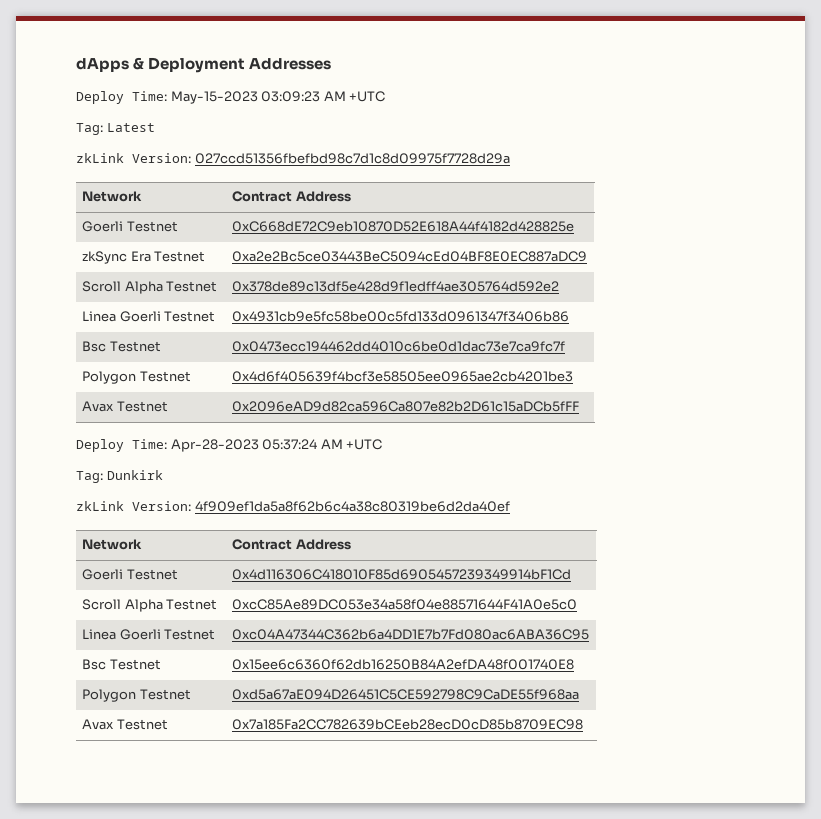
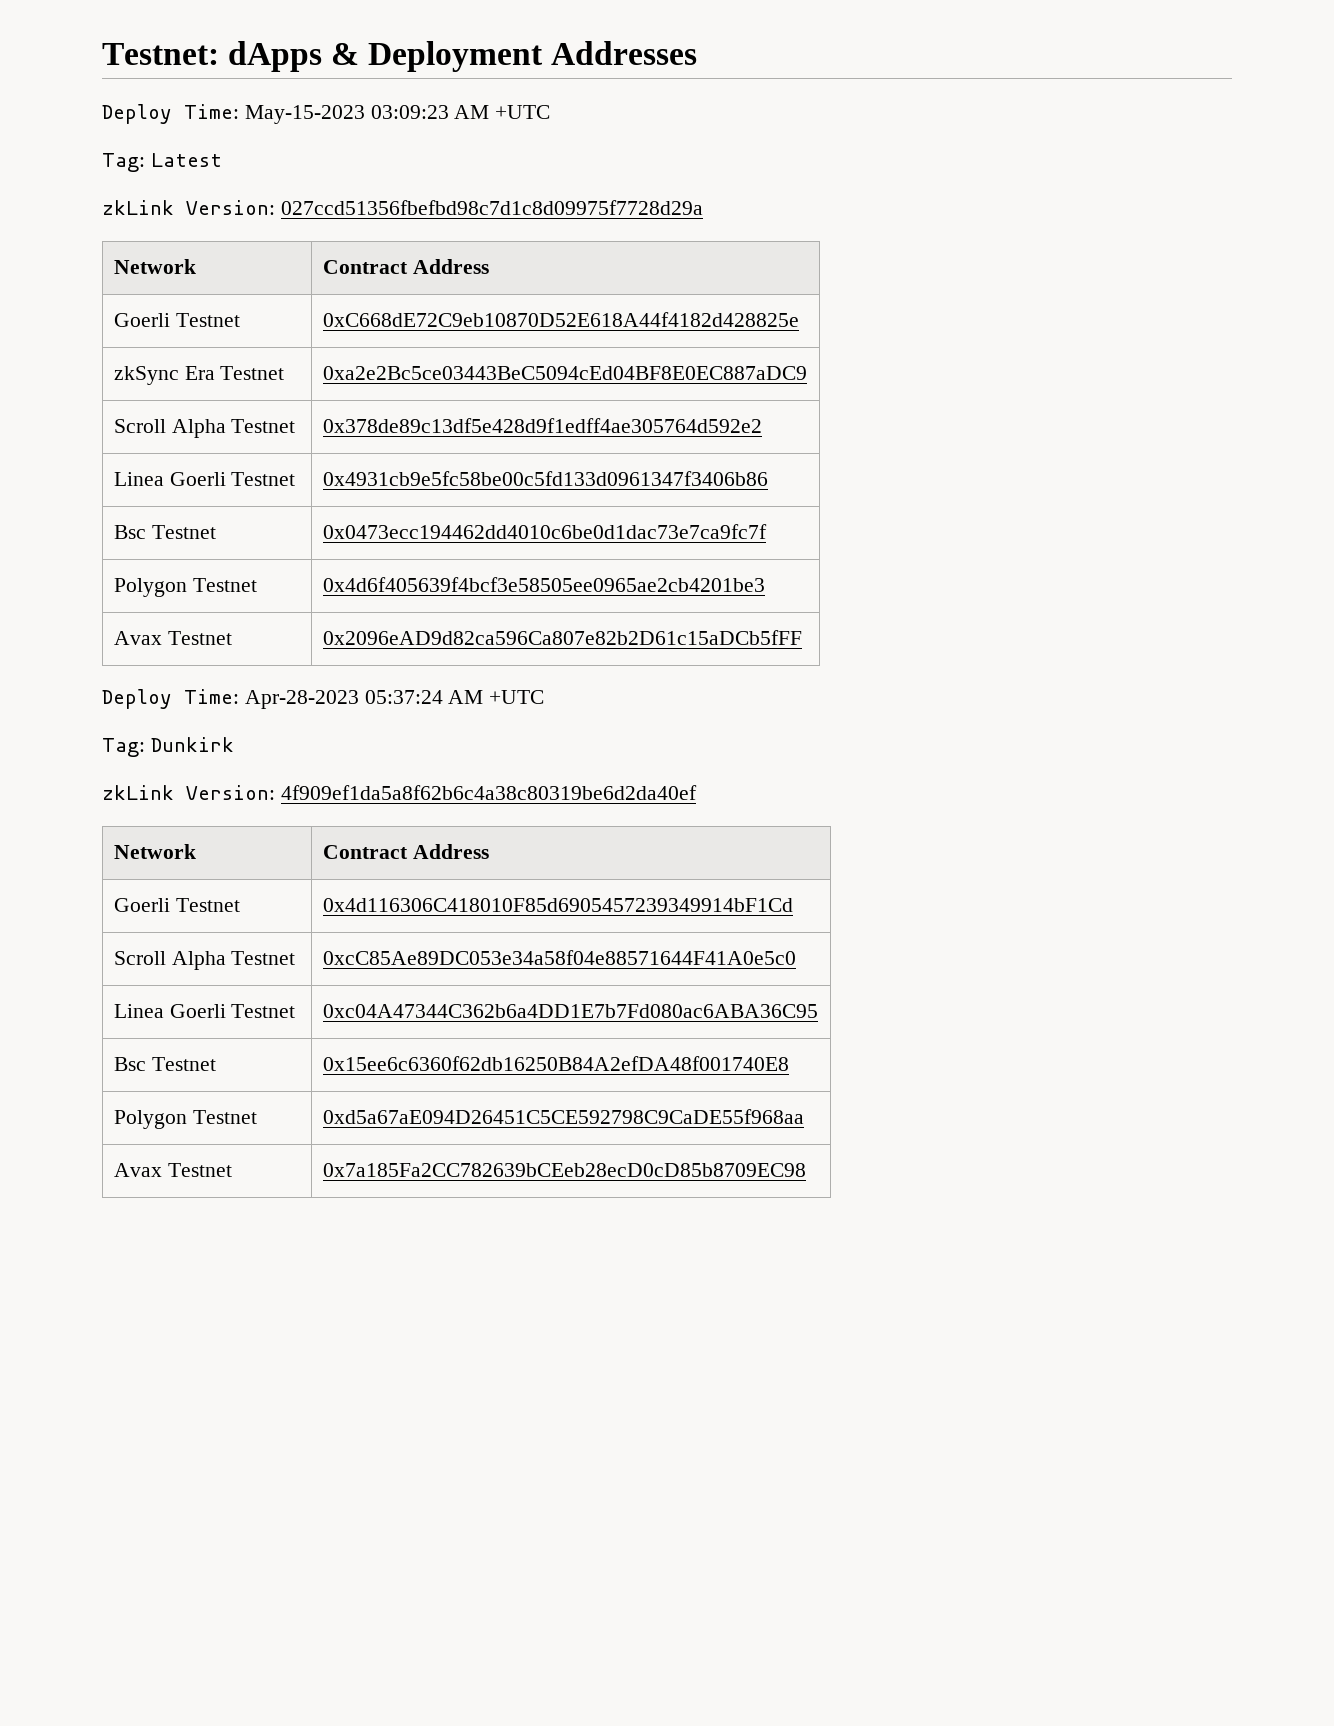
- dApps & Deployment Addresses
+ Testnet: dApps & Deployment Addresses

